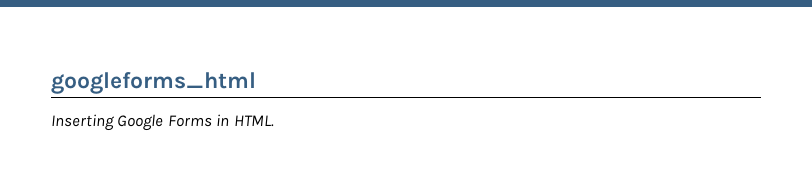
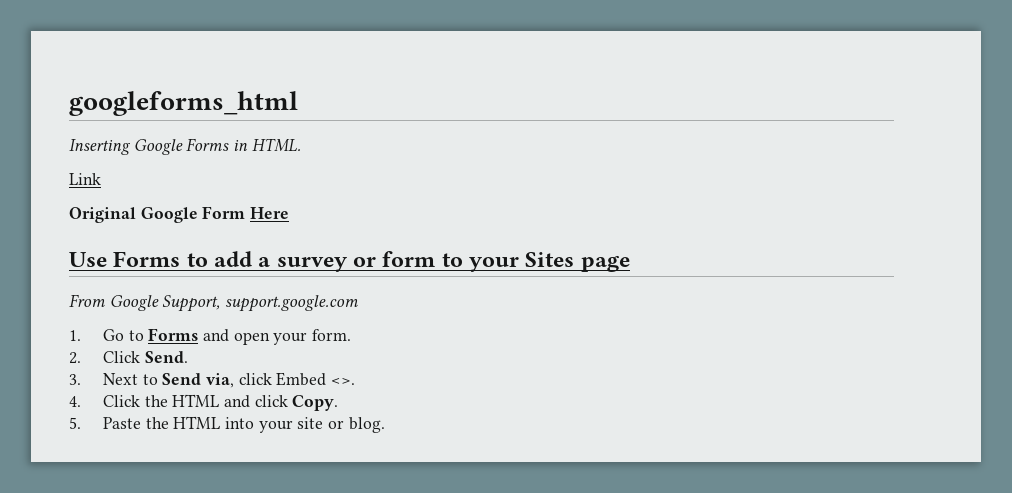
+ Link
+ Original Google Form Here
+ Use Forms to add a survey or form to your Sites page
+ From Google Support, support.google.com
+ 1. Go to Forms and open your form.
+ 2. Click Send.
+ 3. Next to Send via, click Embed <>.
+ 4. Click the HTML and click Copy.
+ 5. Paste the HTML into your site or blog.

